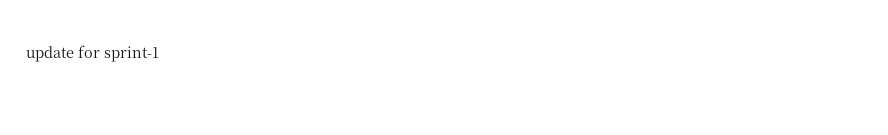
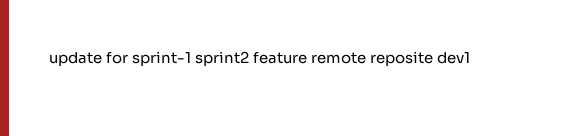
- update for sprint-1
+ update for sprint-1 sprint2 feature remote reposite dev1

